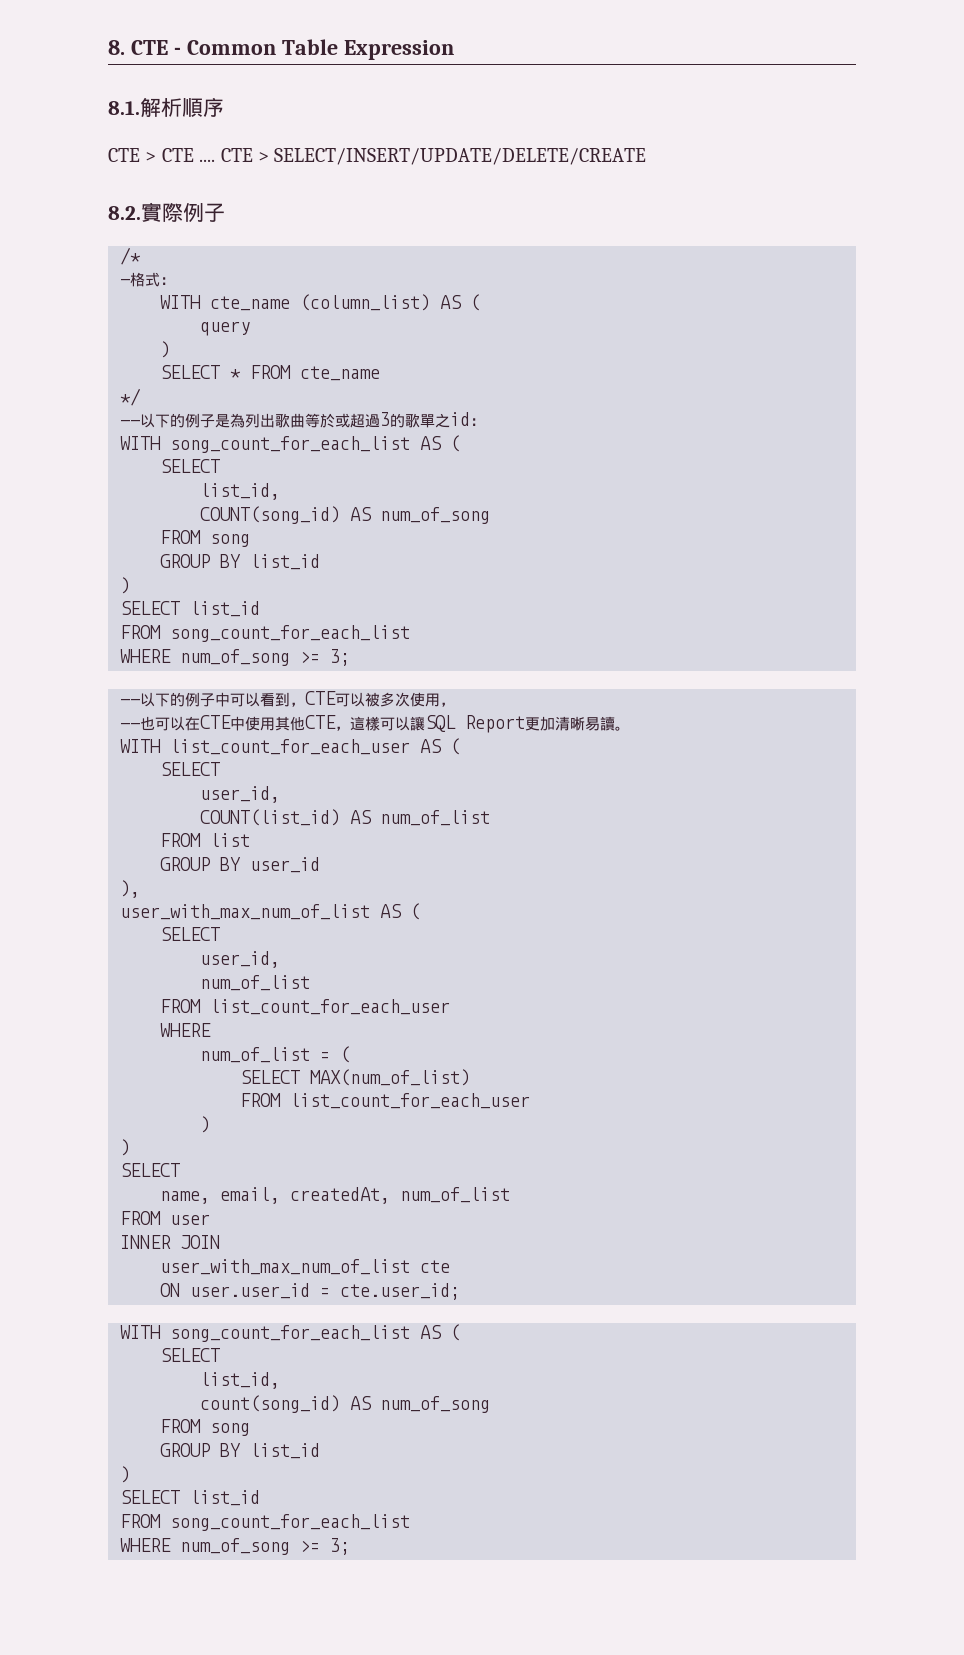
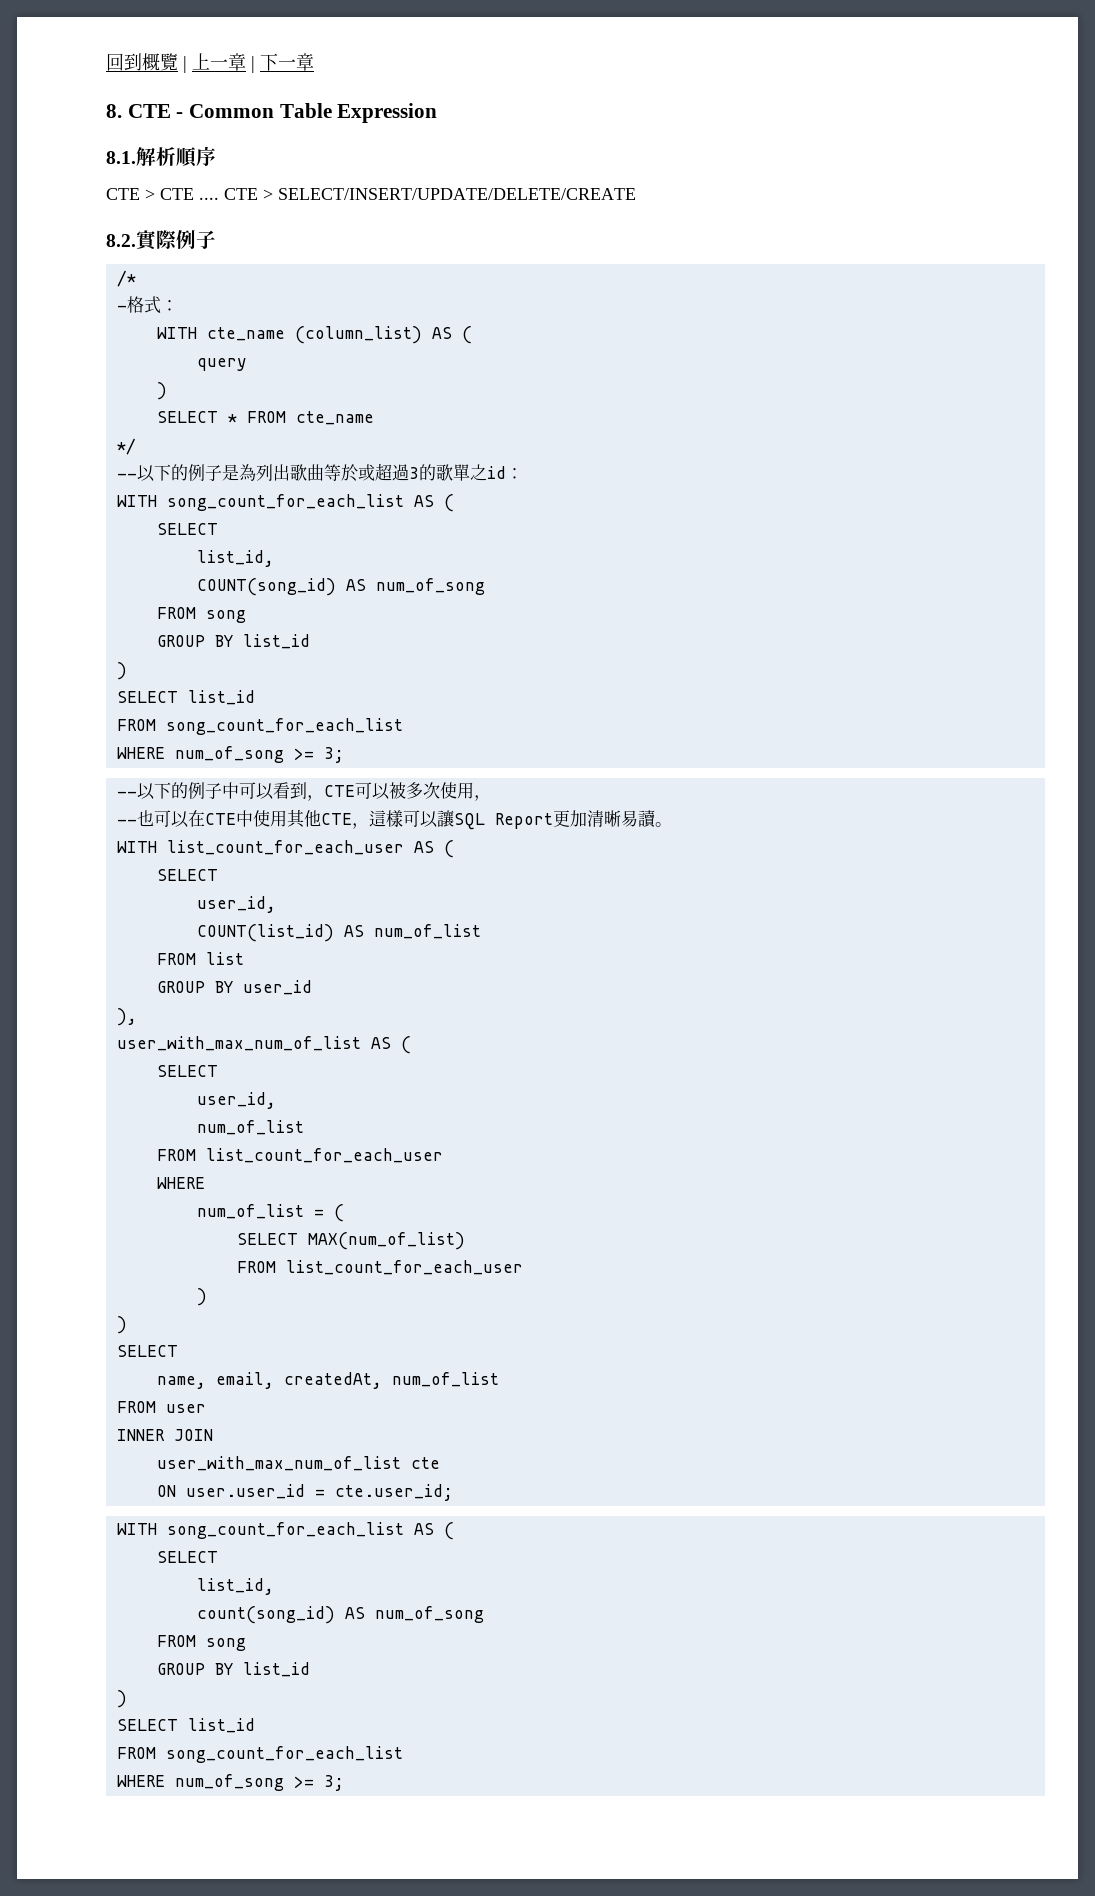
+ 回到概覽 | 上一章 | 下一章

